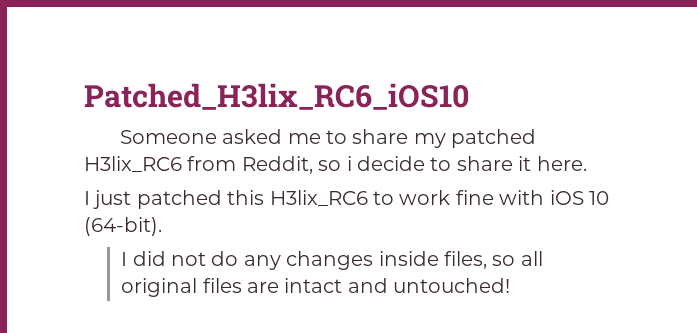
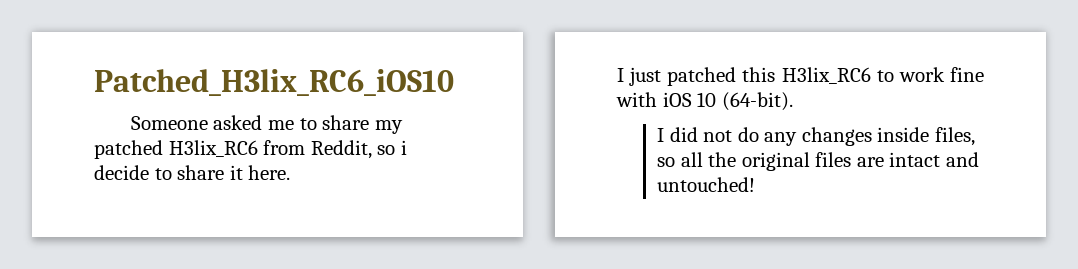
- I did not do any changes inside files, so all original files are intact and untouched!
+ I did not do any changes inside files, so all the original files are intact and untouched!

